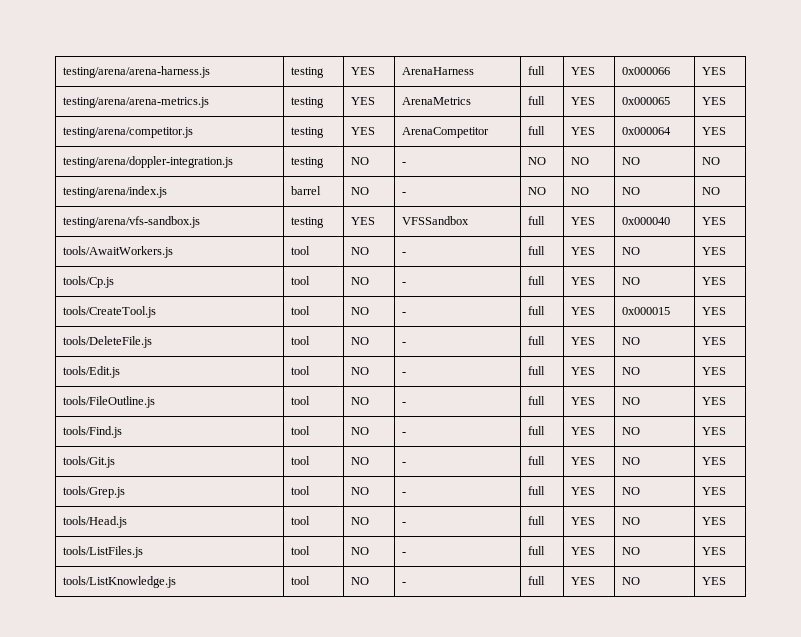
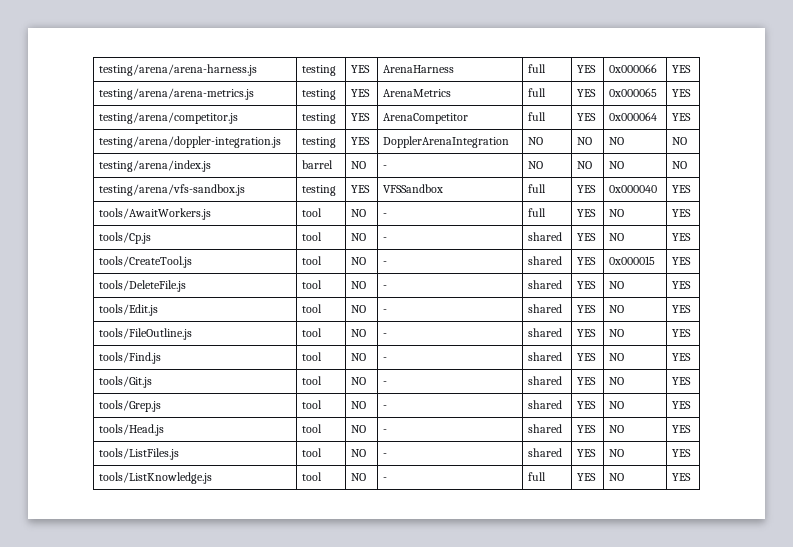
- testing/arena/doppler-integration.js | testing | NO | - | NO | NO | NO | NO
+ testing/arena/doppler-integration.js | testing | YES | DopplerArenaIntegration | NO | NO | NO | NO
- tools/Cp.js | tool | NO | - | full | YES | NO | YES
+ tools/Cp.js | tool | NO | - | shared | YES | NO | YES
- tools/CreateTool.js | tool | NO | - | full | YES | 0x000015 | YES
+ tools/CreateTool.js | tool | NO | - | shared | YES | 0x000015 | YES
- tools/DeleteFile.js | tool | NO | - | full | YES | NO | YES
+ tools/DeleteFile.js | tool | NO | - | shared | YES | NO | YES
- tools/Edit.js | tool | NO | - | full | YES | NO | YES
+ tools/Edit.js | tool | NO | - | shared | YES | NO | YES
- tools/FileOutline.js | tool | NO | - | full | YES | NO | YES
+ tools/FileOutline.js | tool | NO | - | shared | YES | NO | YES
- tools/Find.js | tool | NO | - | full | YES | NO | YES
+ tools/Find.js | tool | NO | - | shared | YES | NO | YES
- tools/Git.js | tool | NO | - | full | YES | NO | YES
+ tools/Git.js | tool | NO | - | shared | YES | NO | YES
- tools/Grep.js | tool | NO | - | full | YES | NO | YES
+ tools/Grep.js | tool | NO | - | shared | YES | NO | YES
- tools/Head.js | tool | NO | - | full | YES | NO | YES
+ tools/Head.js | tool | NO | - | shared | YES | NO | YES
- tools/ListFiles.js | tool | NO | - | full | YES | NO | YES
+ tools/ListFiles.js | tool | NO | - | shared | YES | NO | YES

